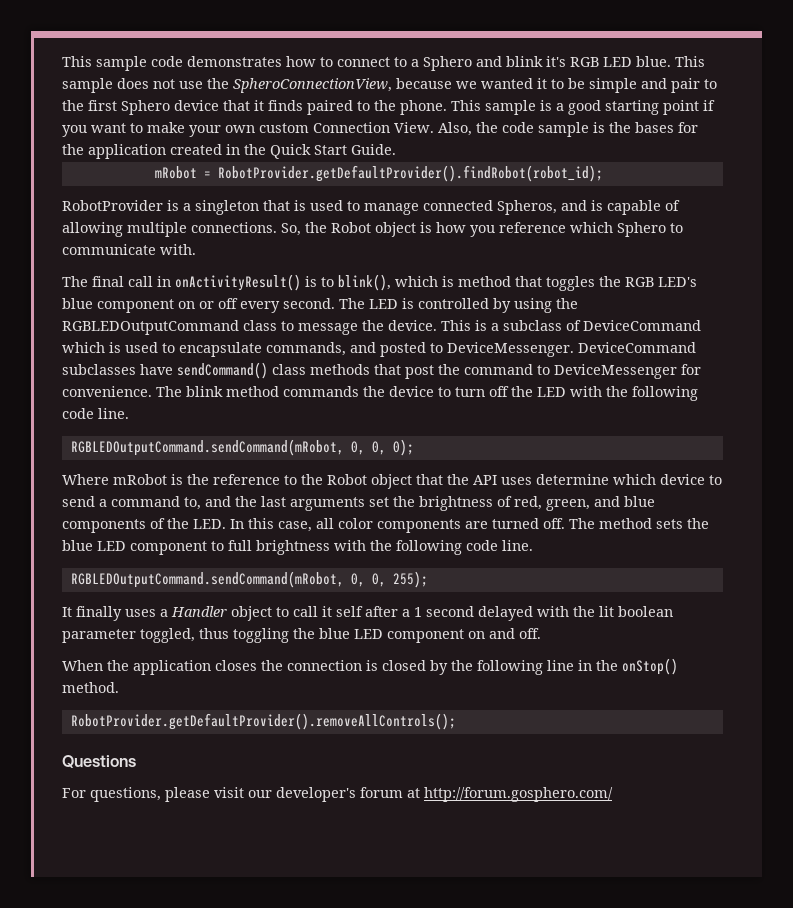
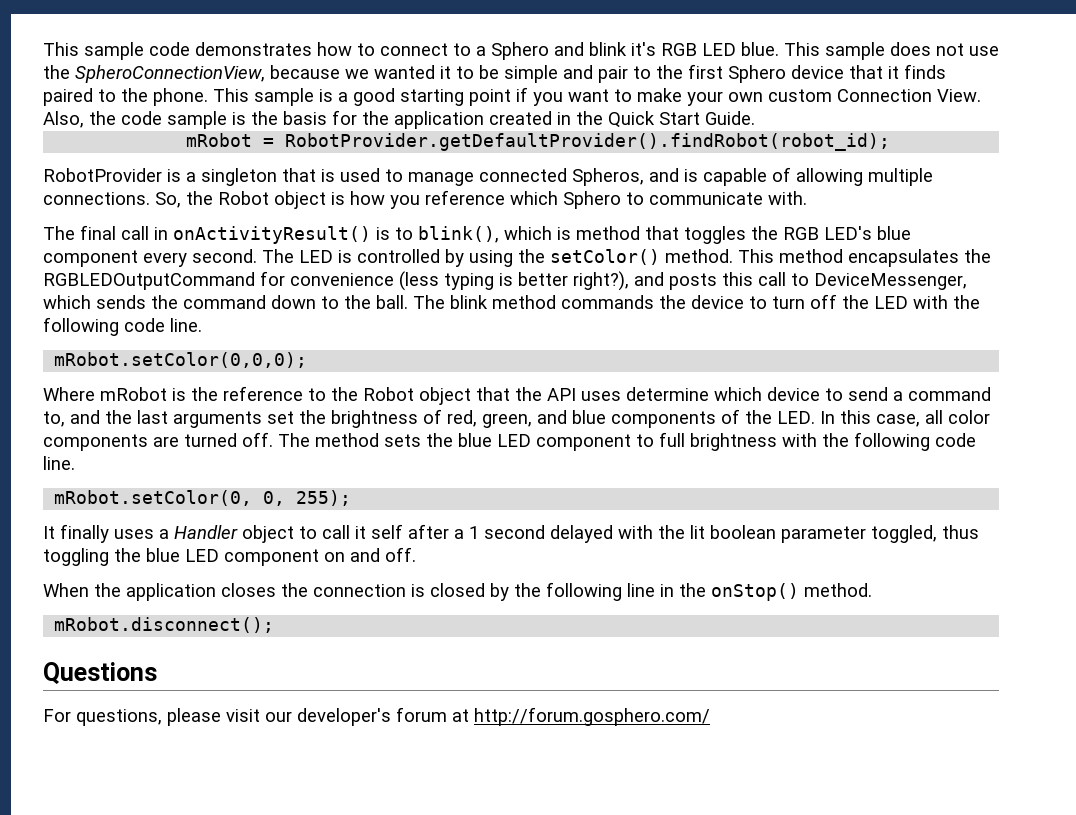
- Also, the code sample is the bases for the application created in the Quick Start Guide.
+ Also, the code sample is the basis for the application created in the Quick Start Guide.
- The final call in onActivityResult() is to blink(), which is method that toggles the RGB LED's blue component on or off every second.
+ The final call in onActivityResult() is to blink(), which is method that toggles the RGB LED's blue component every second.
- The LED is controlled by using the RGBLEDOutputCommand class to message the device. This is a subclass of DeviceCommand which is used to encapsulate commands, and posted to DeviceMessenger. DeviceCommand subclasses have sendCommand() class methods that post the command to DeviceMessenger for convenience.
+ The LED is controlled by using the setColor() method. This method encapsulates the RGBLEDOutputCommand for convenience (less typing is better right?), and posts this call to DeviceMessenger, which sends the command down to the ball.
- RGBLEDOutputCommand.sendCommand(mRobot, 0, 0, 0);
+ mRobot.setColor(0,0,0);
- RGBLEDOutputCommand.sendCommand(mRobot, 0, 0, 255);
+ mRobot.setColor(0, 0, 255);
- RobotProvider.getDefaultProvider().removeAllControls();
+ mRobot.disconnect();

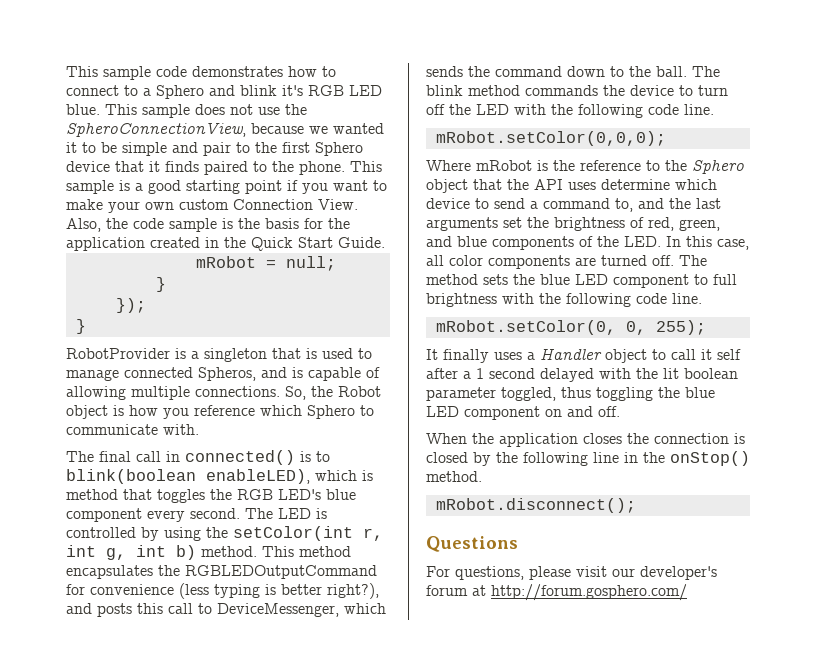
- mRobot = RobotProvider.getDefaultProvider().findRobot(robot_id);
+ mRobot = null;
+ }
+ });
+ }
- The final call in onActivityResult() is to blink(), which is method that toggles the RGB LED's blue component every second.
+ The final call in connected() is to blink(boolean enableLED), which is method that toggles the RGB LED's blue component every second.
- The LED is controlled by using the setColor() method.
+ The LED is controlled by using the setColor(int r, int g, int b) method.
- Where mRobot is the reference to the Robot object that the API uses determine which device to send a command to, and the last arguments set the brightness of red, green, and blue components of the LED. In this case, all color components are turned off.
+ Where mRobot is the reference to the Sphero object that the API uses determine which device to send a command to, and the last arguments set the brightness of red, green, and blue components of the LED. In this case, all color components are turned off.

